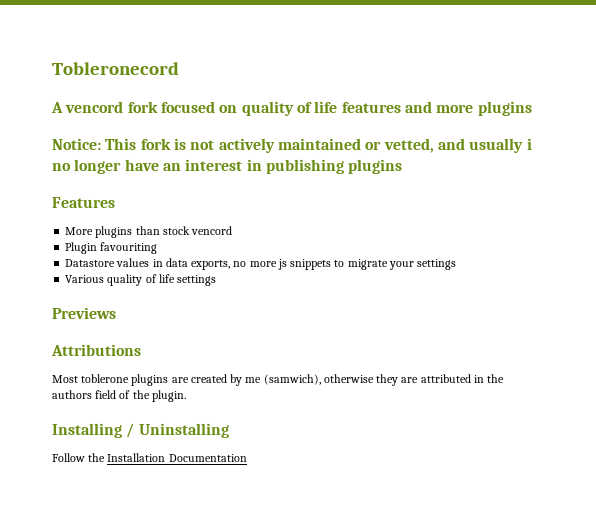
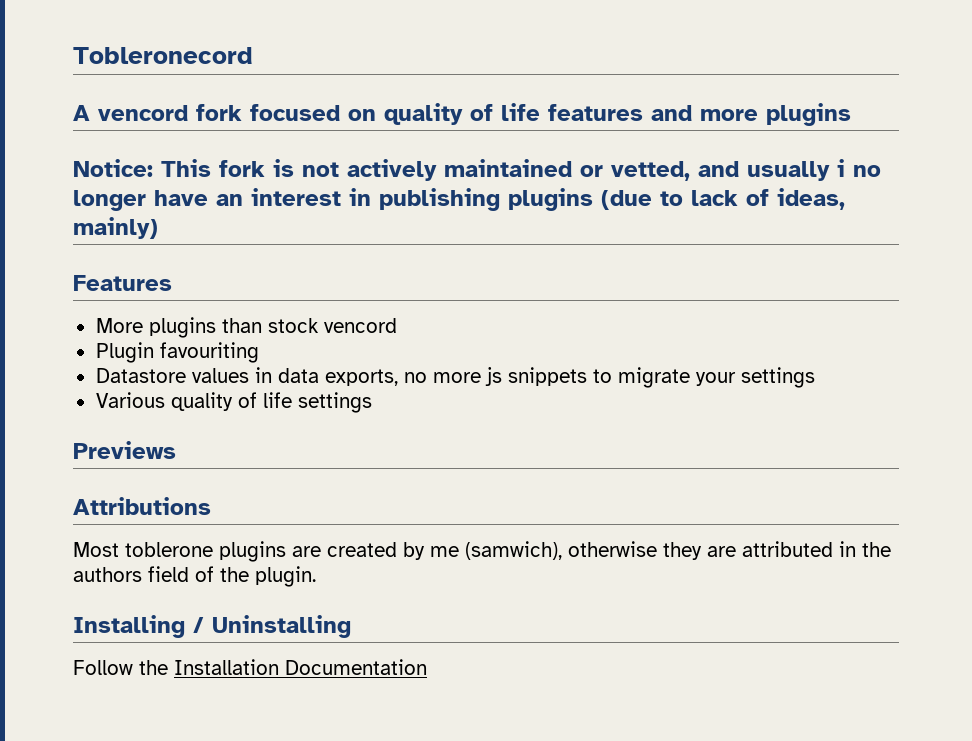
- Notice: This fork is not actively maintained or vetted, and usually i no longer have an interest in publishing plugins
+ Notice: This fork is not actively maintained or vetted, and usually i no longer have an interest in publishing plugins (due to lack of ideas, mainly)

